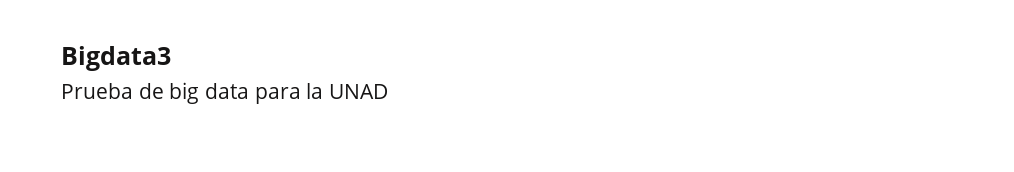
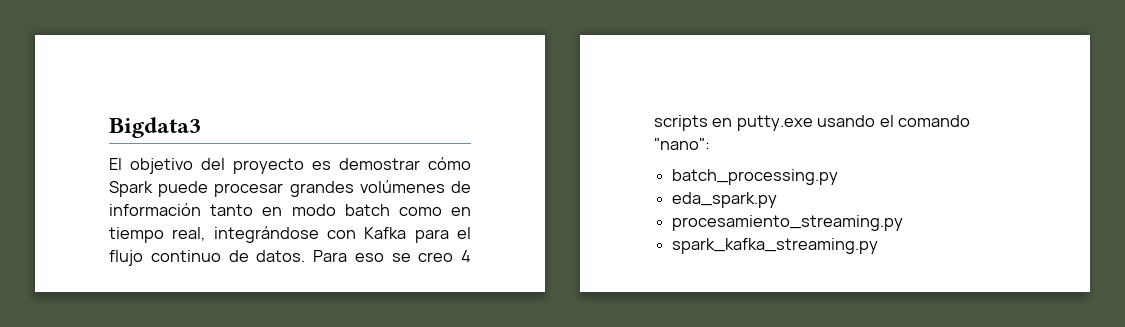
- Prueba de big data para la UNAD
+ El objetivo del proyecto es demostrar cómo Spark puede procesar grandes volúmenes de información tanto en modo batch como en tiempo real, integrándose con Kafka para el flujo continuo de datos. Para eso se creo 4 scripts en putty.exe usando el comando "nano":
+ batch_processing.py
+ eda_spark.py
+ procesamiento_streaming.py
+ spark_kafka_streaming.py

